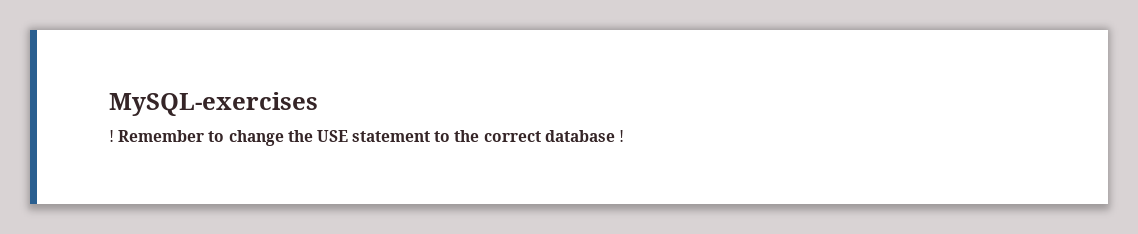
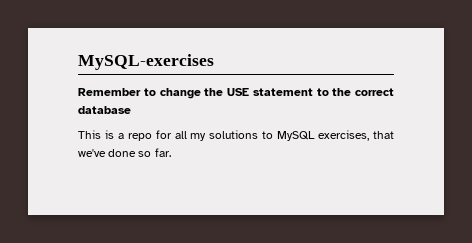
  MySQL-exercises
- ! Remember to change the USE statement to the correct database !
+ Remember to change the USE statement to the correct database
+ This is a repo for all my solutions to MySQL exercises, that we've done so far.

